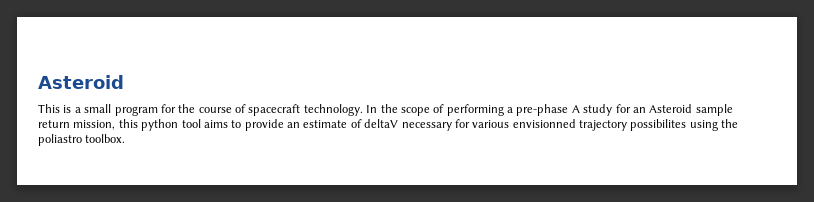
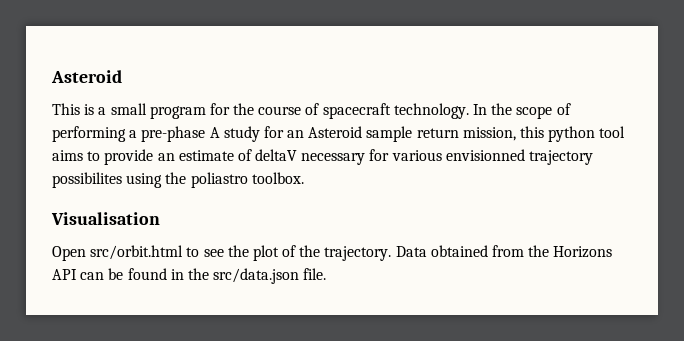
+ Visualisation
+ Open src/orbit.html to see the plot of the trajectory. Data obtained from the Horizons API can be found in the src/data.json file.

